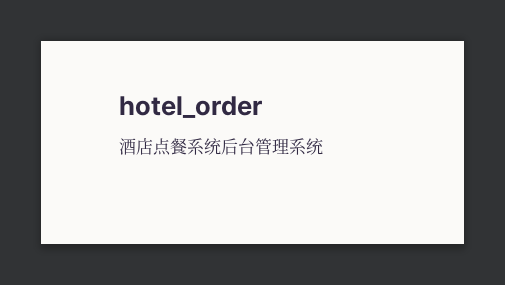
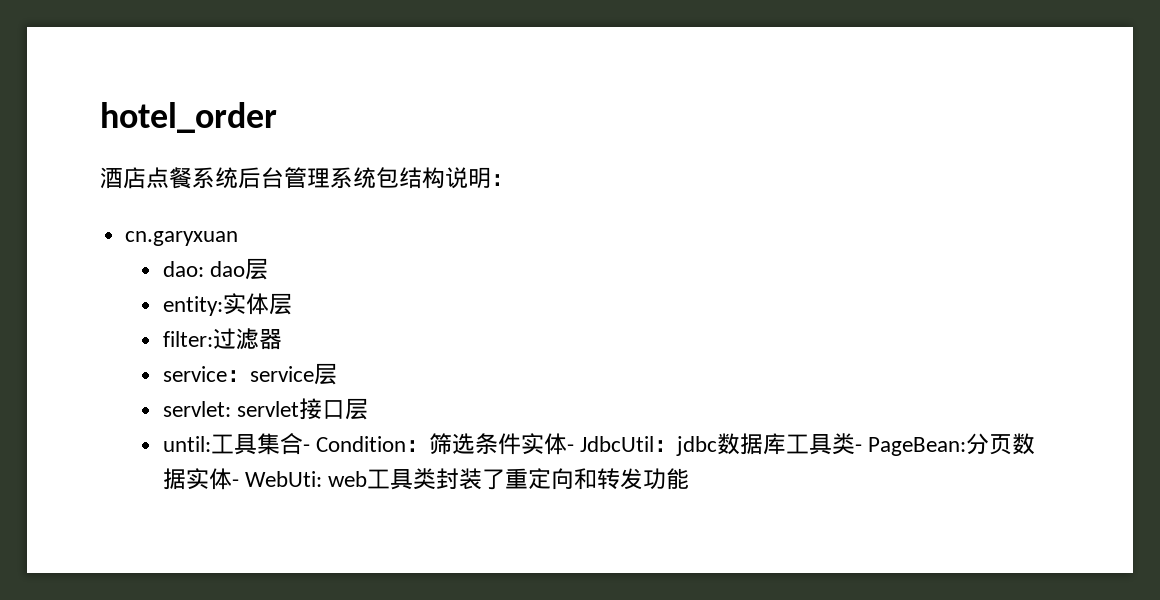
- 酒店点餐系统后台管理系统
+ 酒店点餐系统后台管理系统包结构说明：
+ cn.garyxuan
+ dao: dao层
+ entity:实体层
+ filter:过滤器
+ service：service层
+ servlet: servlet接口层
+ until:工具集合- Condition：筛选条件实体- JdbcUtil：jdbc数据库工具类- PageBean:分页数据实体- WebUti: web工具类封装了重定向和转发功能

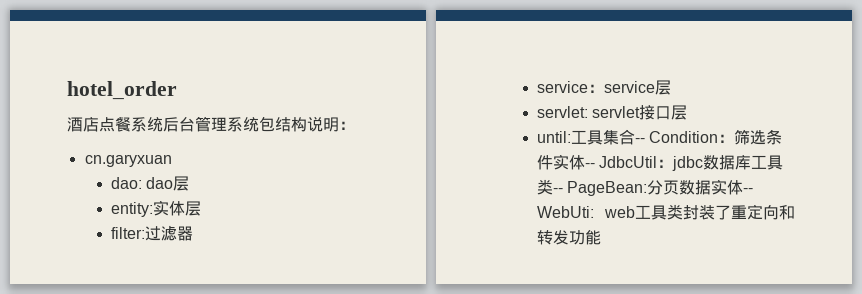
- until:工具集合- Condition：筛选条件实体- JdbcUtil：jdbc数据库工具类- PageBean:分页数据实体- WebUti: web工具类封装了重定向和转发功能
+ until:工具集合-- Condition：筛选条件实体-- JdbcUtil：jdbc数据库工具类-- PageBean:分页数据实体-- WebUti: web工具类封装了重定向和转发功能

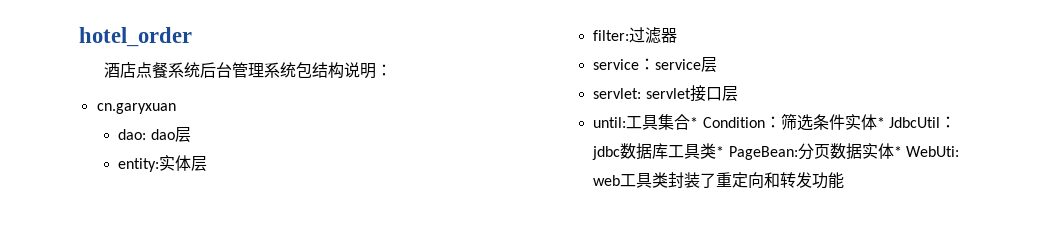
- until:工具集合-- Condition：筛选条件实体-- JdbcUtil：jdbc数据库工具类-- PageBean:分页数据实体-- WebUti: web工具类封装了重定向和转发功能
+ until:工具集合* Condition：筛选条件实体* JdbcUtil：jdbc数据库工具类* PageBean:分页数据实体* WebUti: web工具类封装了重定向和转发功能

